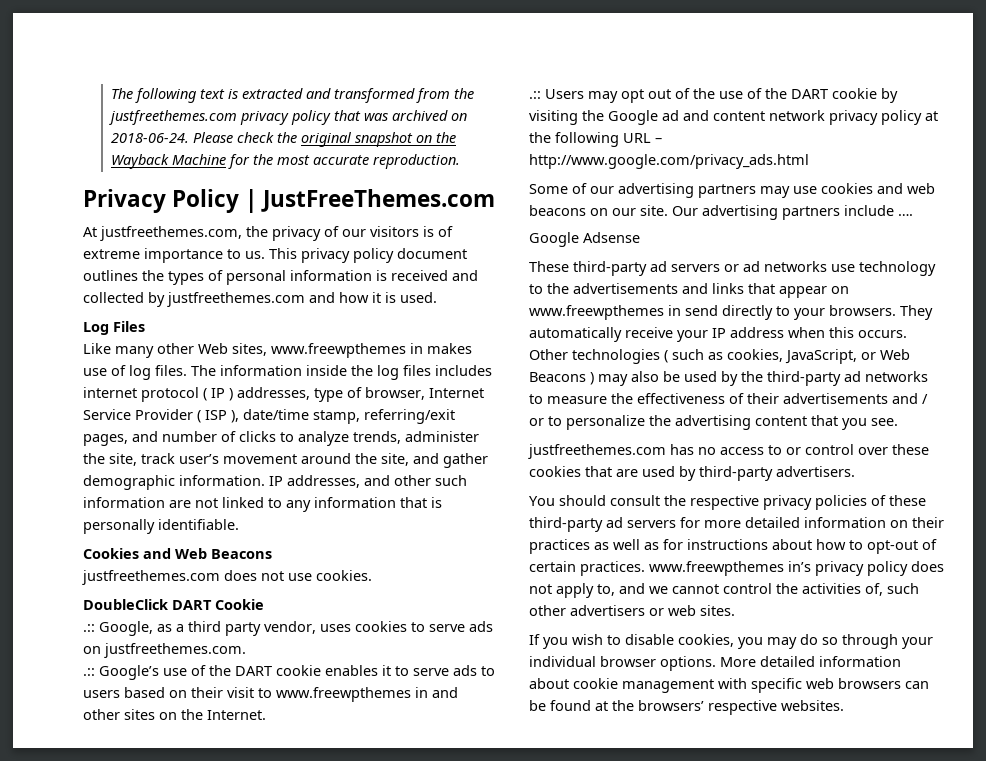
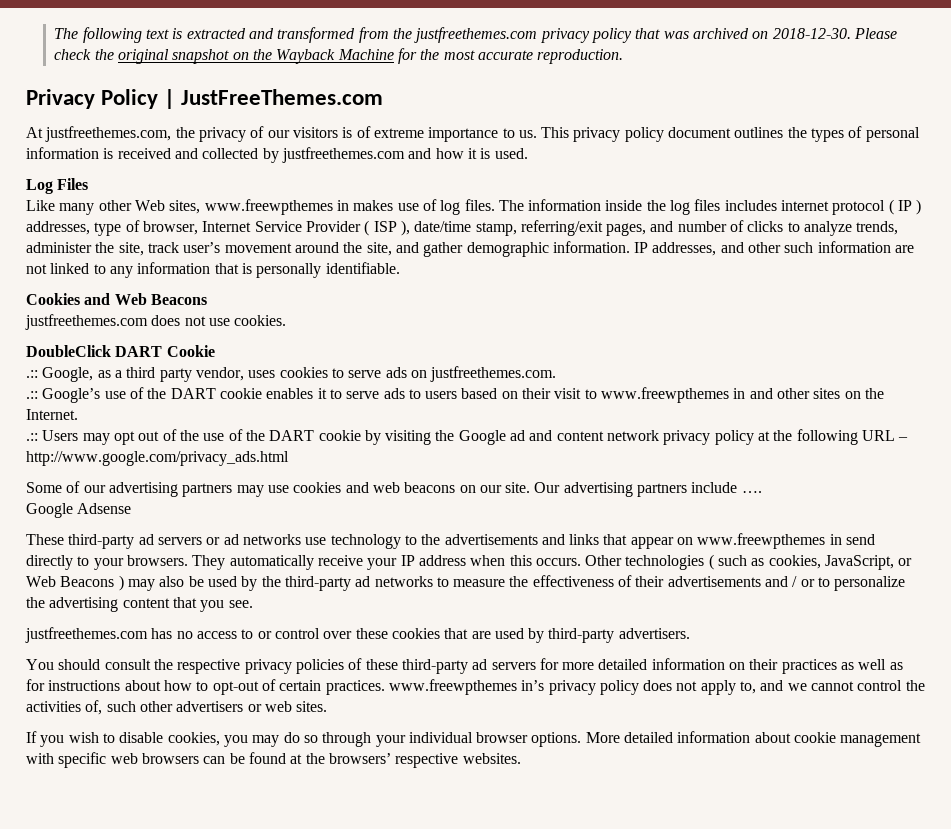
- The following text is extracted and transformed from the justfreethemes.com privacy policy that was archived on 2018-06-24.
+ The following text is extracted and transformed from the justfreethemes.com privacy policy that was archived on 2018-12-30.

